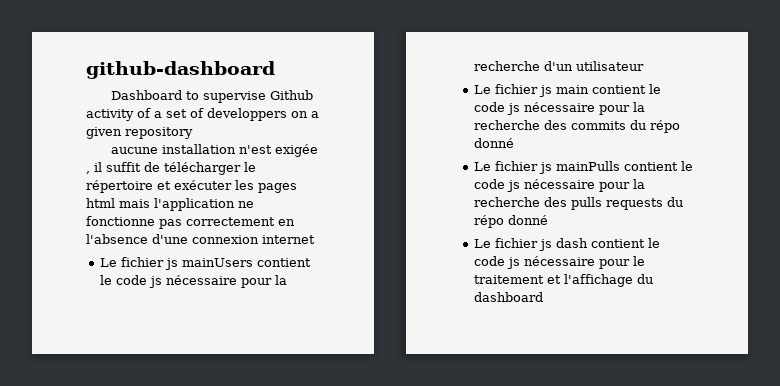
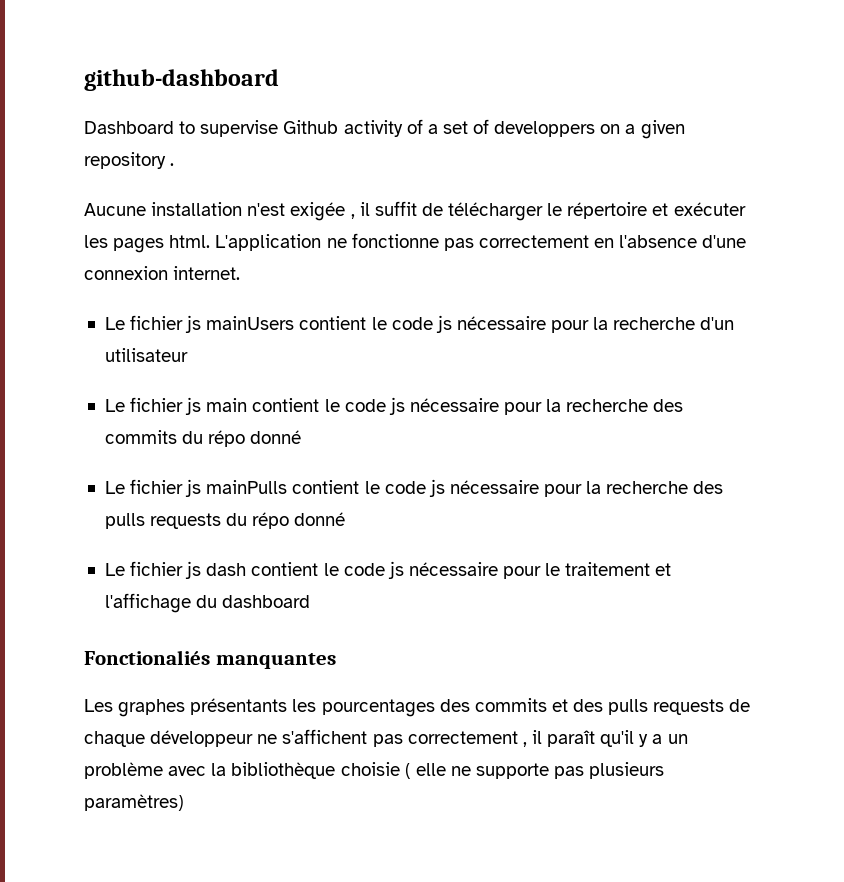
- Dashboard to supervise Github activity of a set of developpers on a given repository
- aucune installation n'est exigée , il suffit de télécharger le répertoire et exécuter les pages html mais l'application ne fonctionne pas correctement en l'absence d'une connexion internet
+ Dashboard to supervise Github activity of a set of developpers on a given repository .
+ Aucune installation n'est exigée , il suffit de télécharger le répertoire et exécuter les pages html. L'application ne fonctionne pas correctement en l'absence d'une connexion internet.
+ Fonctionaliés manquantes
+ Les graphes présentants les pourcentages des commits et des pulls requests de chaque développeur ne s'affichent pas correctement , il paraît qu'il y a un problème avec la bibliothèque choisie ( elle ne supporte pas plusieurs paramètres)

